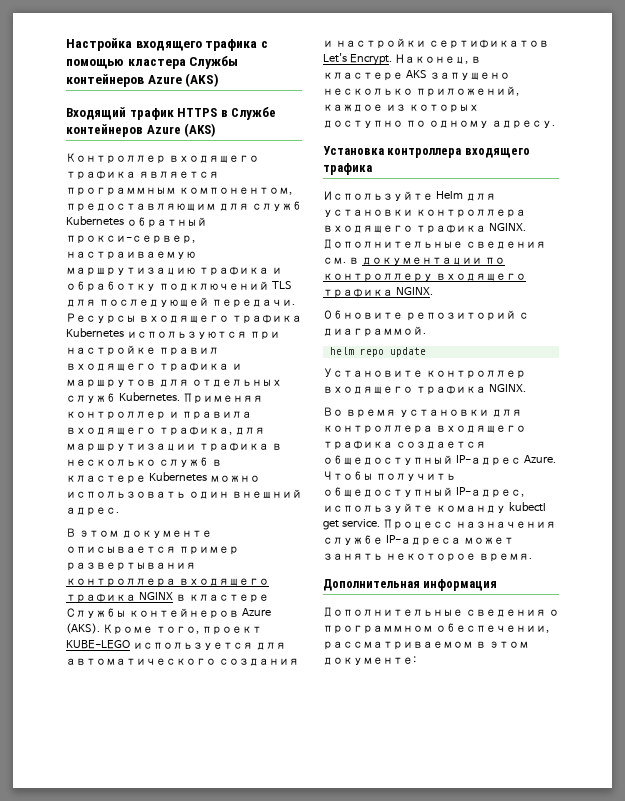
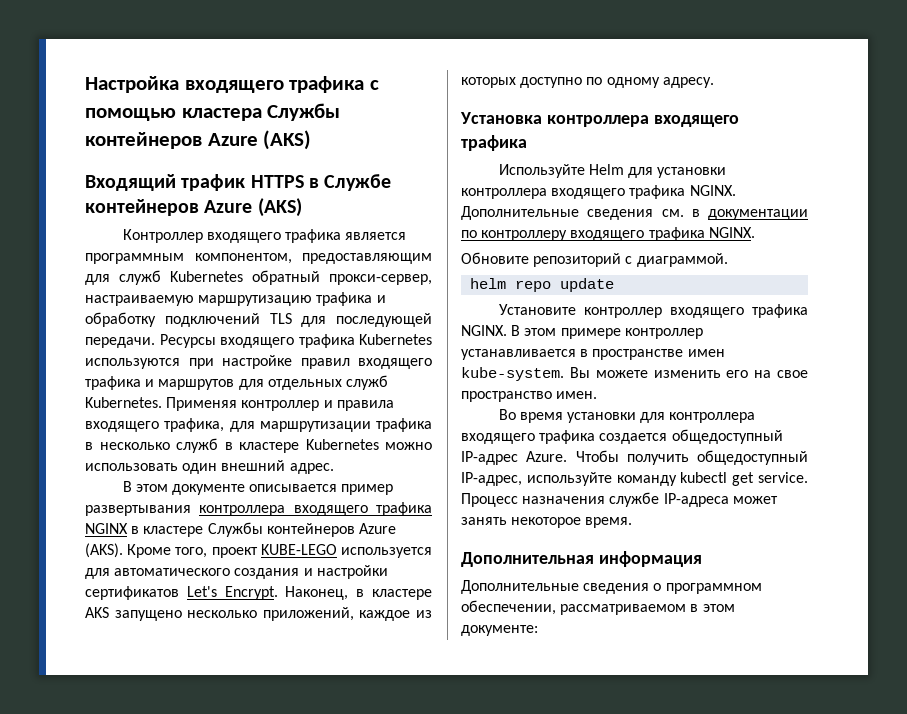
+ В этом примере контроллер устанавливается в пространстве имен kube-system. Вы можете изменить его на свое пространство имен.

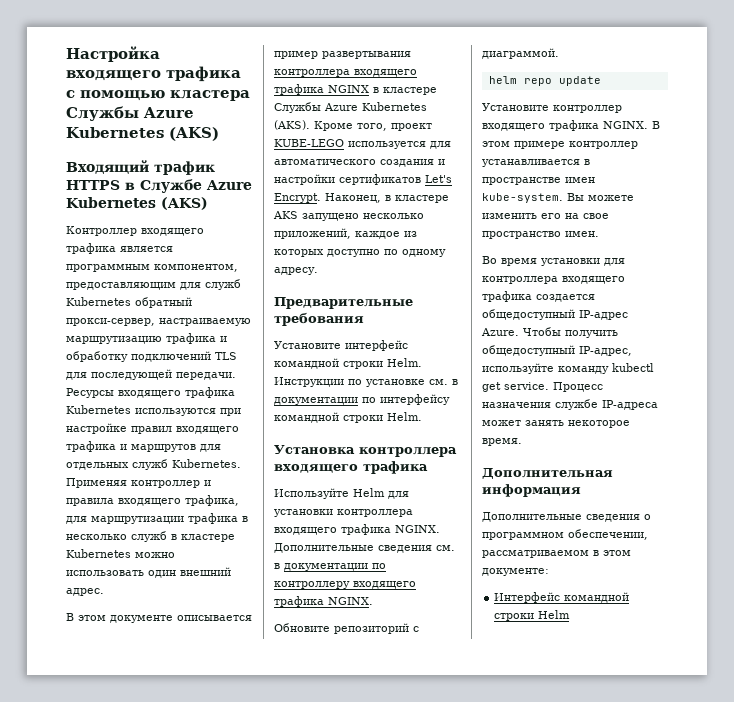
- Настройка входящего трафика с помощью кластера Службы контейнеров Azure (AKS)
+ Настройка входящего трафика с помощью кластера Службы Azure Kubernetes (AKS)
- Входящий трафик HTTPS в Службе контейнеров Azure (AKS)
+ Входящий трафик HTTPS в Службе Azure Kubernetes (AKS)
- В этом документе описывается пример развертывания контроллера входящего трафика NGINX в кластере Службы контейнеров Azure (AKS).
+ В этом документе описывается пример развертывания контроллера входящего трафика NGINX в кластере Службы Azure Kubernetes (AKS).
+ Предварительные требования
+ Установите интерфейс командной строки Helm. Инструкции по установке см. в документации по интерфейсу командной строки Helm.
+ Интерфейс командной строки Helm

